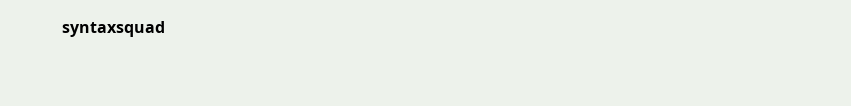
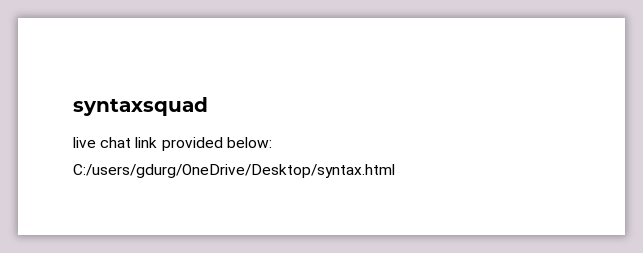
+ live chat link provided below: C:/users/gdurg/OneDrive/Desktop/syntax.html

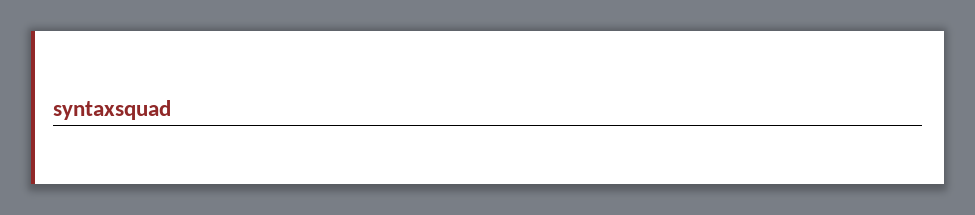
- live chat link provided below: C:/users/gdurg/OneDrive/Desktop/syntax.html

